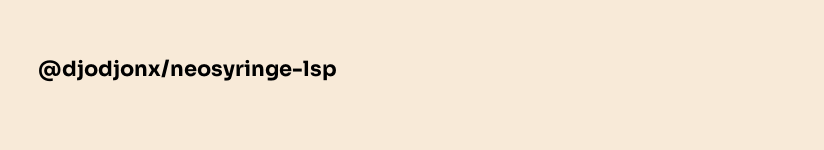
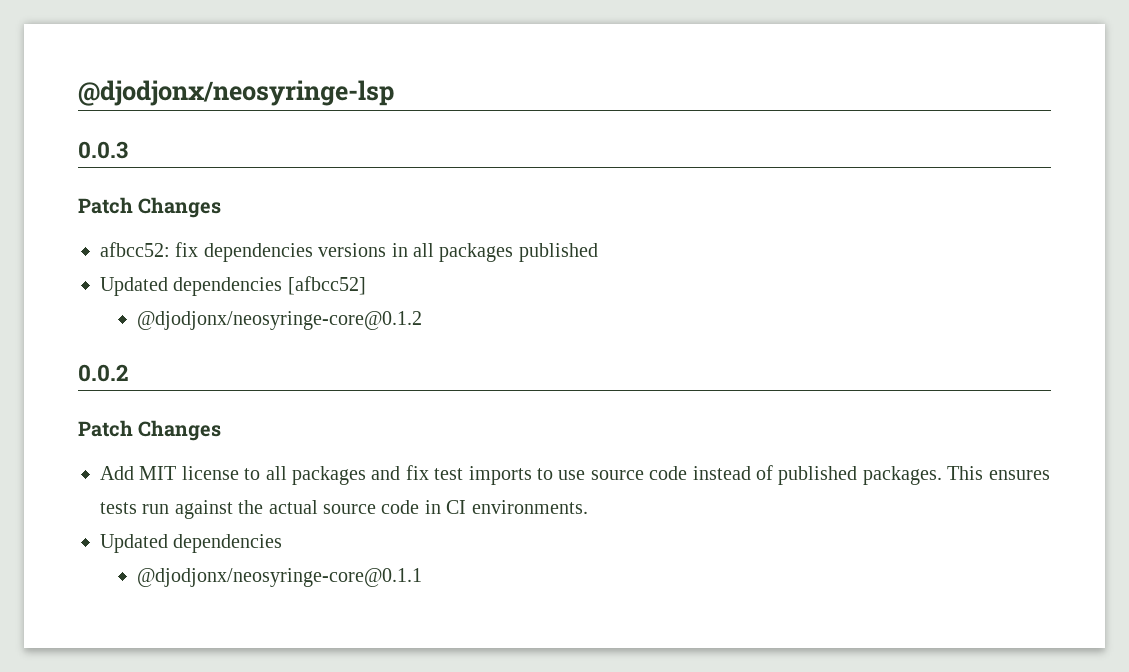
+ 0.0.3
+ Patch Changes
+ afbcc52: fix dependencies versions in all packages published
+ Updated dependencies [afbcc52]
+ @djodjonx/neosyringe-core@0.1.2
+ 0.0.2
+ Patch Changes
+ Add MIT license to all packages and fix test imports to use source code instead of published packages. This ensures tests run against the actual source code in CI environments.
+ Updated dependencies
+ @djodjonx/neosyringe-core@0.1.1

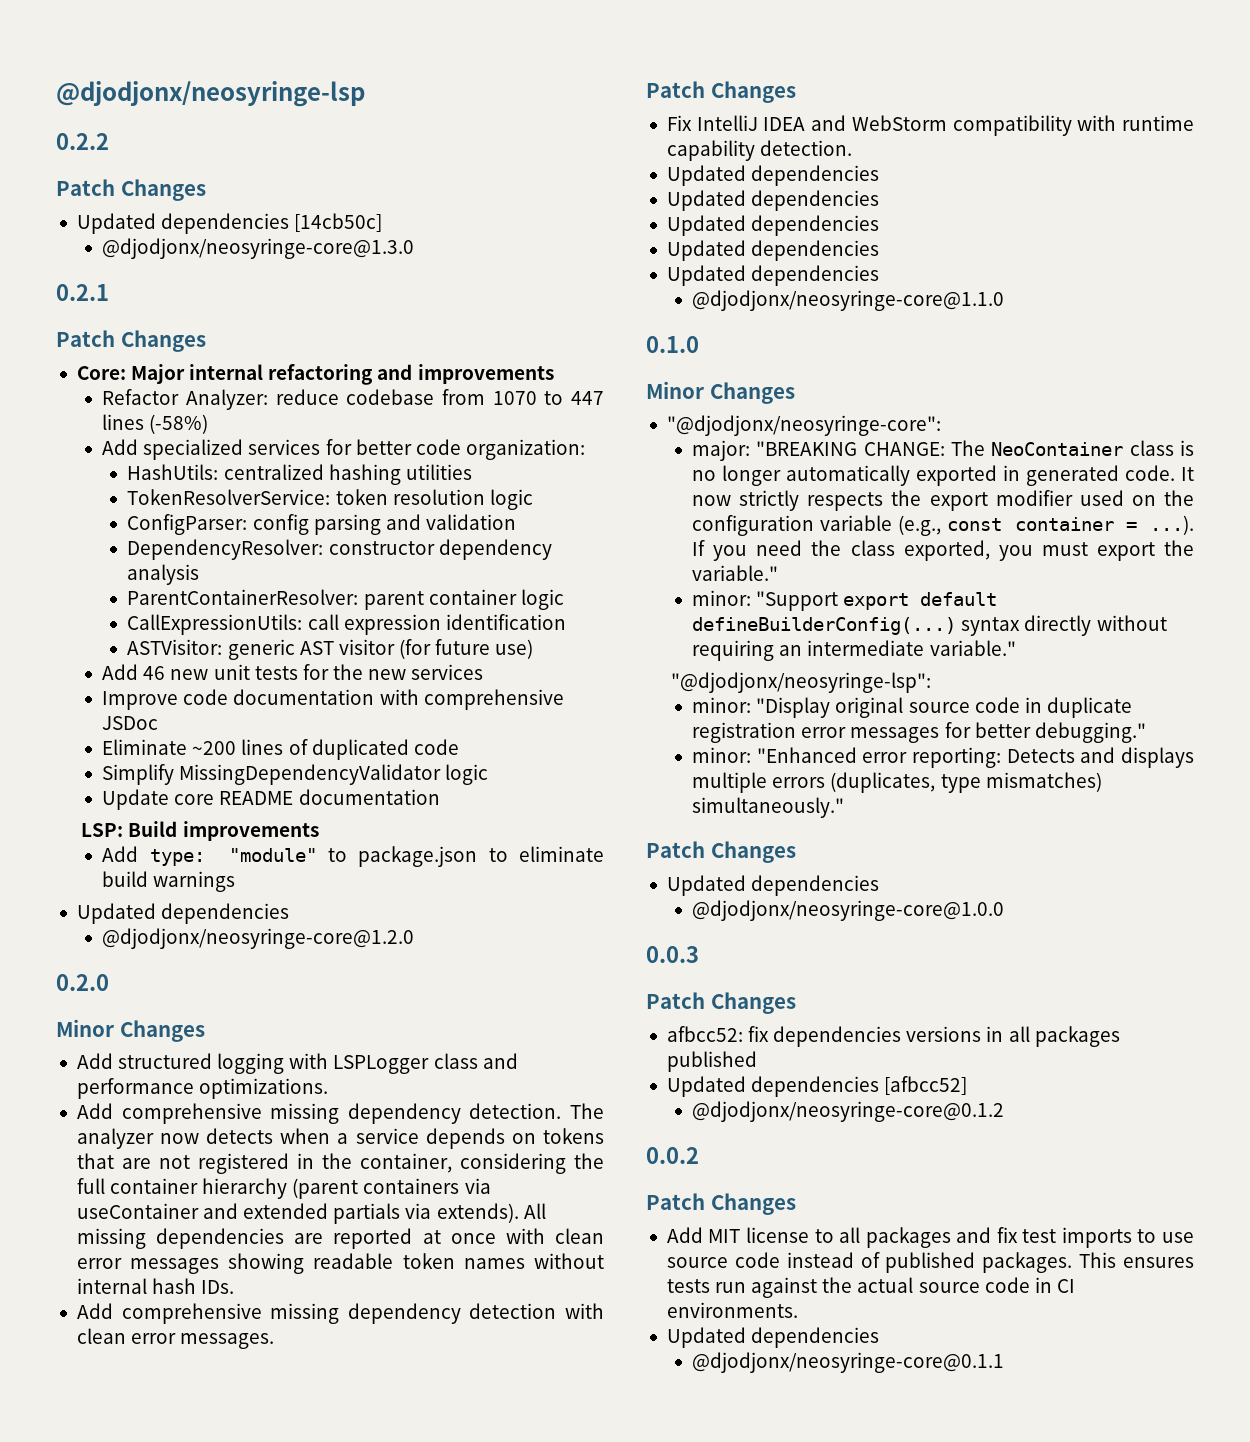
+ 0.2.2
+ Patch Changes
+ Updated dependencies [14cb50c]
+ @djodjonx/neosyringe-core@1.3.0
+ 0.2.1
+ Patch Changes
+ Core: Major internal refactoring and improvements
+ Refactor Analyzer: reduce codebase from 1070 to 447 lines (-58%)
+ Add specialized services for better code organization:
+ HashUtils: centralized hashing utilities
+ TokenResolverService: token resolution logic
+ ConfigParser: config parsing and validation
+ DependencyResolver: constructor dependency analysis
+ ParentContainerResolver: parent container logic
+ CallExpressionUtils: call expression identification
+ ASTVisitor: generic AST visitor (for future use)
+ Add 46 new unit tests for the new services
+ Improve code documentation with comprehensive JSDoc
+ Eliminate ~200 lines of duplicated code
+ Simplify MissingDependencyValidator logic
+ Update core README documentation
+ LSP: Build improvements
+ Add type: "module" to package.json to eliminate build warnings
+ Updated dependencies
+ @djodjonx/neosyringe-core@1.2.0
+ 0.2.0
+ Minor Changes
+ Add structured logging with LSPLogger class and performance optimizations.
+ Add comprehensive missing dependency detection. The analyzer now detects when a service depends on tokens that are not registered in the container, considering the full container hierarchy (parent containers via useContainer and extended partials via extends). All missing dependencies are reported at once with clean error messages showing readable token names without internal hash IDs.
+ Add comprehensive missing dependency detection with clean error messages.
+ Patch Changes
+ Fix IntelliJ IDEA and WebStorm compatibility with runtime capability detection.
+ Updated dependencies
+ Updated dependencies
+ Updated dependencies
+ Updated dependencies
+ Updated dependencies
+ @djodjonx/neosyringe-core@1.1.0
+ 0.1.0
+ Minor Changes
+ "@djodjonx/neosyringe-core":
+ major: "BREAKING CHANGE: The NeoContainer class is no longer automatically exported in generated code. It now strictly respects the export modifier used on the configuration variable (e.g., const container = ...). If you need the class exported, you must export the variable."
+ minor: "Support export default defineBuilderConfig(...) syntax directly without requiring an intermediate variable."
+ "@djodjonx/neosyringe-lsp":
+ minor: "Display original source code in duplicate registration error messages for better debugging."
+ minor: "Enhanced error reporting: Detects and displays multiple errors (duplicates, type mismatches) simultaneously."
+ Patch Changes
+ Updated dependencies
+ @djodjonx/neosyringe-core@1.0.0

